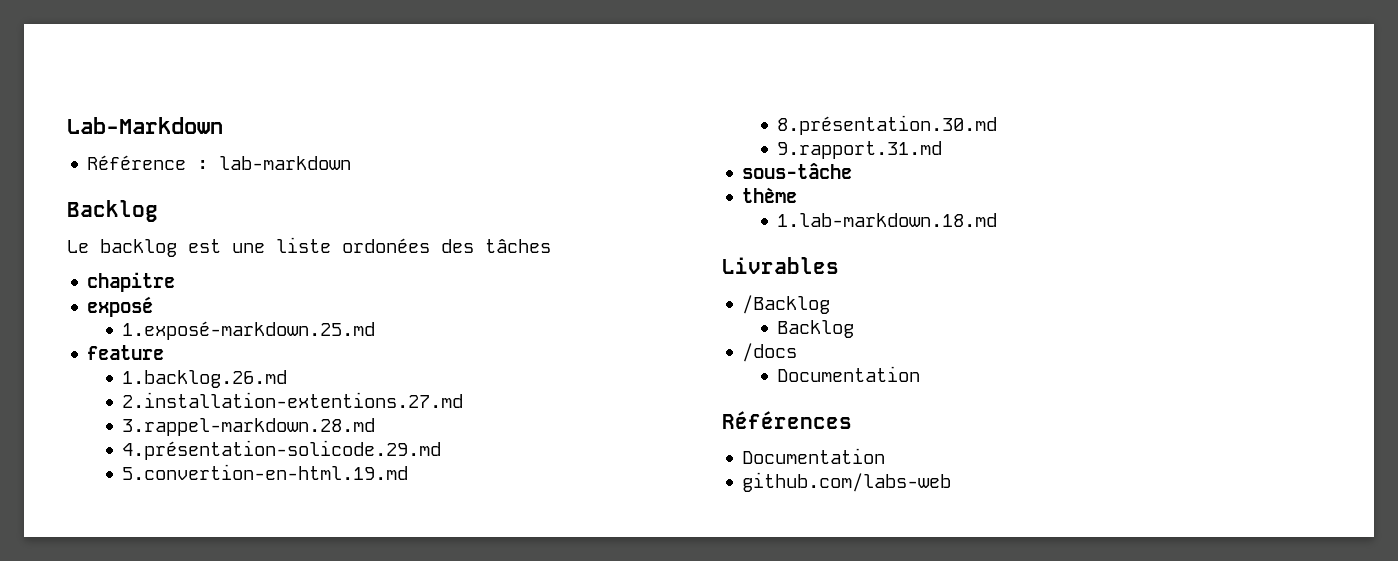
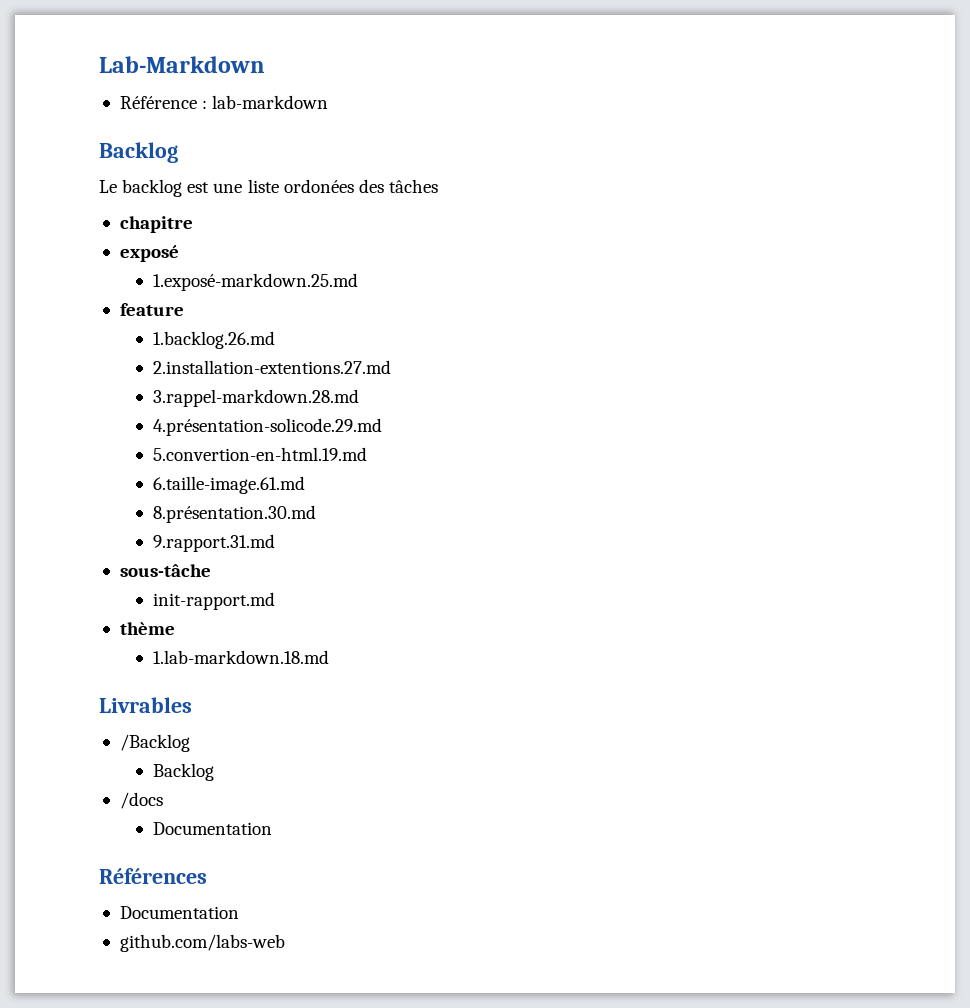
+ 6.taille-image.61.md
+ init-rapport.md

